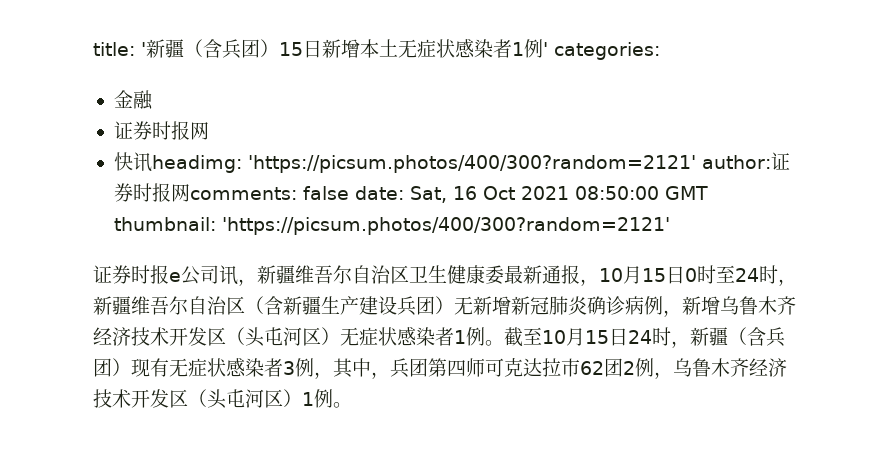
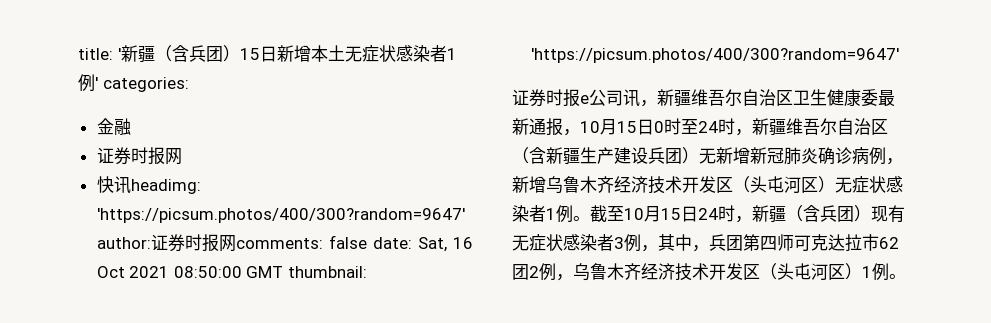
- 快讯headimg: 'https://picsum.photos/400/300?random=2121' author:证券时报网comments: false date: Sat, 16 Oct 2021 08:50:00 GMT thumbnail: 'https://picsum.photos/400/300?random=2121'
+ 快讯headimg: 'https://picsum.photos/400/300?random=9647' author:证券时报网comments: false date: Sat, 16 Oct 2021 08:50:00 GMT thumbnail: 'https://picsum.photos/400/300?random=9647'

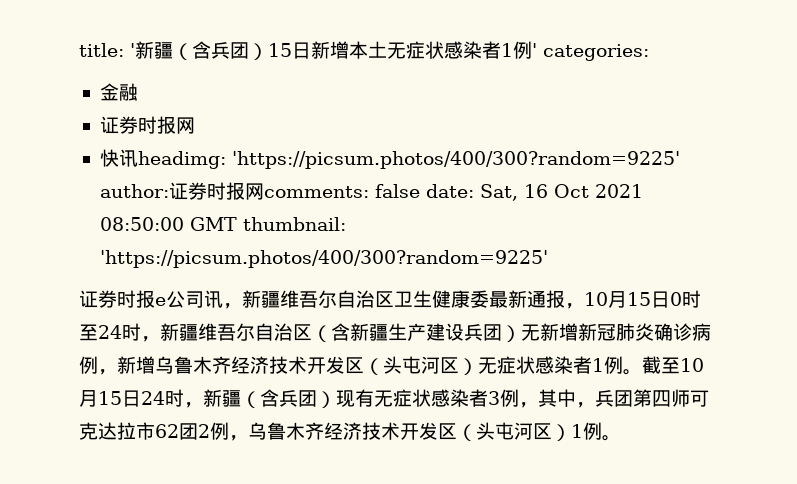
- 快讯headimg: 'https://picsum.photos/400/300?random=9647' author:证券时报网comments: false date: Sat, 16 Oct 2021 08:50:00 GMT thumbnail: 'https://picsum.photos/400/300?random=9647'
+ 快讯headimg: 'https://picsum.photos/400/300?random=9225' author:证券时报网comments: false date: Sat, 16 Oct 2021 08:50:00 GMT thumbnail: 'https://picsum.photos/400/300?random=9225'

